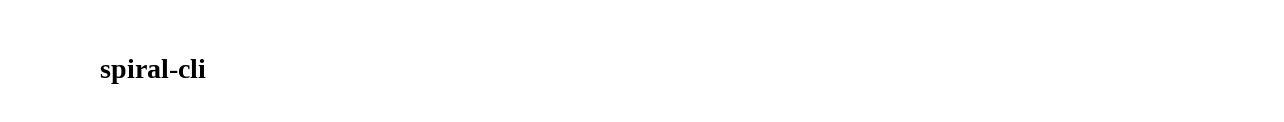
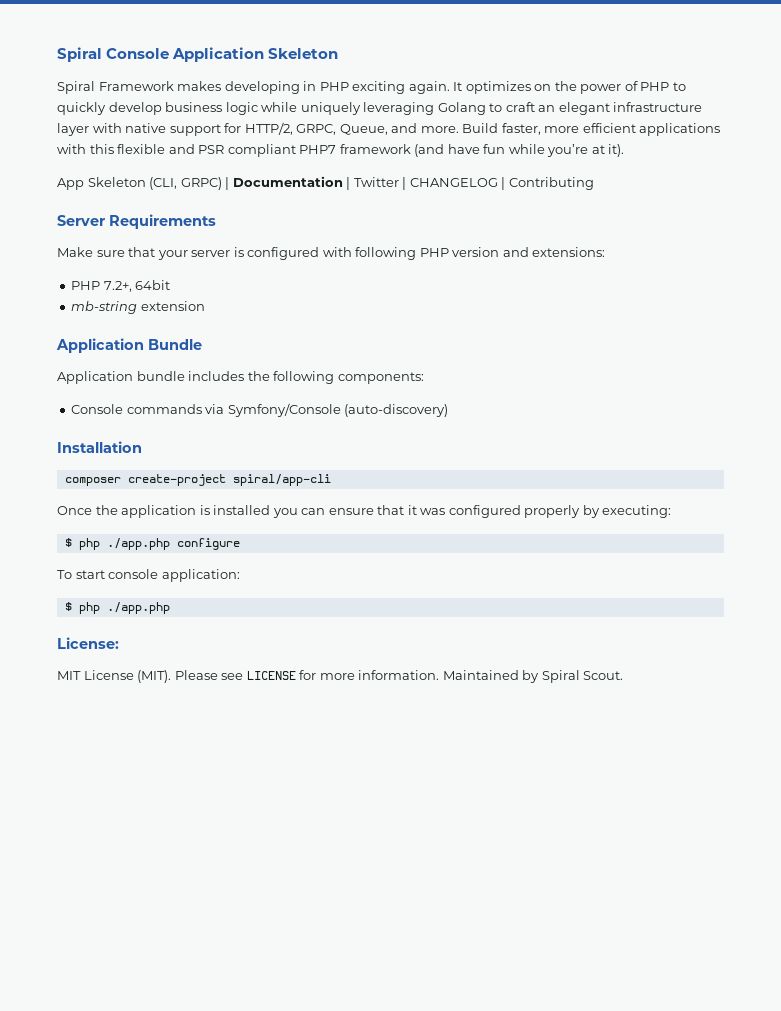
- spiral-cli
+ Spiral Console Application Skeleton
+ Spiral Framework makes developing in PHP exciting again. It optimizes on the power of PHP to quickly develop business logic while uniquely leveraging Golang to craft an elegant infrastructure layer with native support for HTTP/2, GRPC, Queue, and more. Build faster, more efficient applications with this flexible and PSR compliant PHP7 framework (and have fun while you’re at it).
+ App Skeleton (CLI, GRPC) | Documentation | Twitter | CHANGELOG | Contributing
+ Server Requirements
+ Make sure that your server is configured with following PHP version and extensions:
+ PHP 7.2+, 64bit
+ mb-string extension
+ Application Bundle
+ Application bundle includes the following components:
+ Console commands via Symfony/Console (auto-discovery)
+ Installation
+ composer create-project spiral/app-cli
+ Once the application is installed you can ensure that it was configured properly by executing:
+ $ php ./app.php configure
+ To start console application:
+ $ php ./app.php
+ License:
+ MIT License (MIT). Please see LICENSE for more information. Maintained by Spiral Scout.

